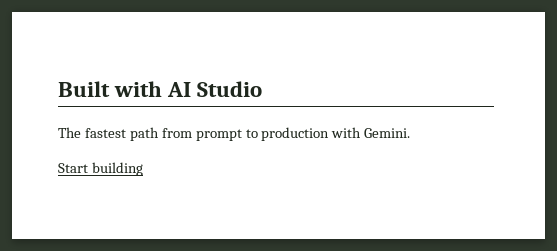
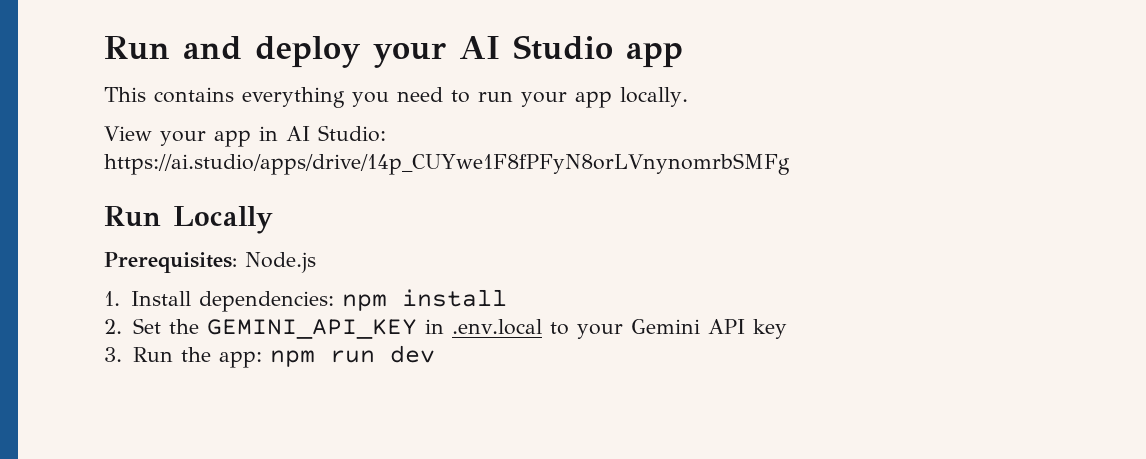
- Built with AI Studio
- The fastest path from prompt to production with Gemini.
- Start building
+ Run and deploy your AI Studio app
+ This contains everything you need to run your app locally.
+ View your app in AI Studio: https://ai.studio/apps/drive/14p_CUYwe1F8fPFyN8orLVnynomrbSMFg
+ Run Locally
+ Prerequisites: Node.js
+ 1. Install dependencies: npm install
+ 2. Set the GEMINI_API_KEY in .env.local to your Gemini API key
+ 3. Run the app: npm run dev

